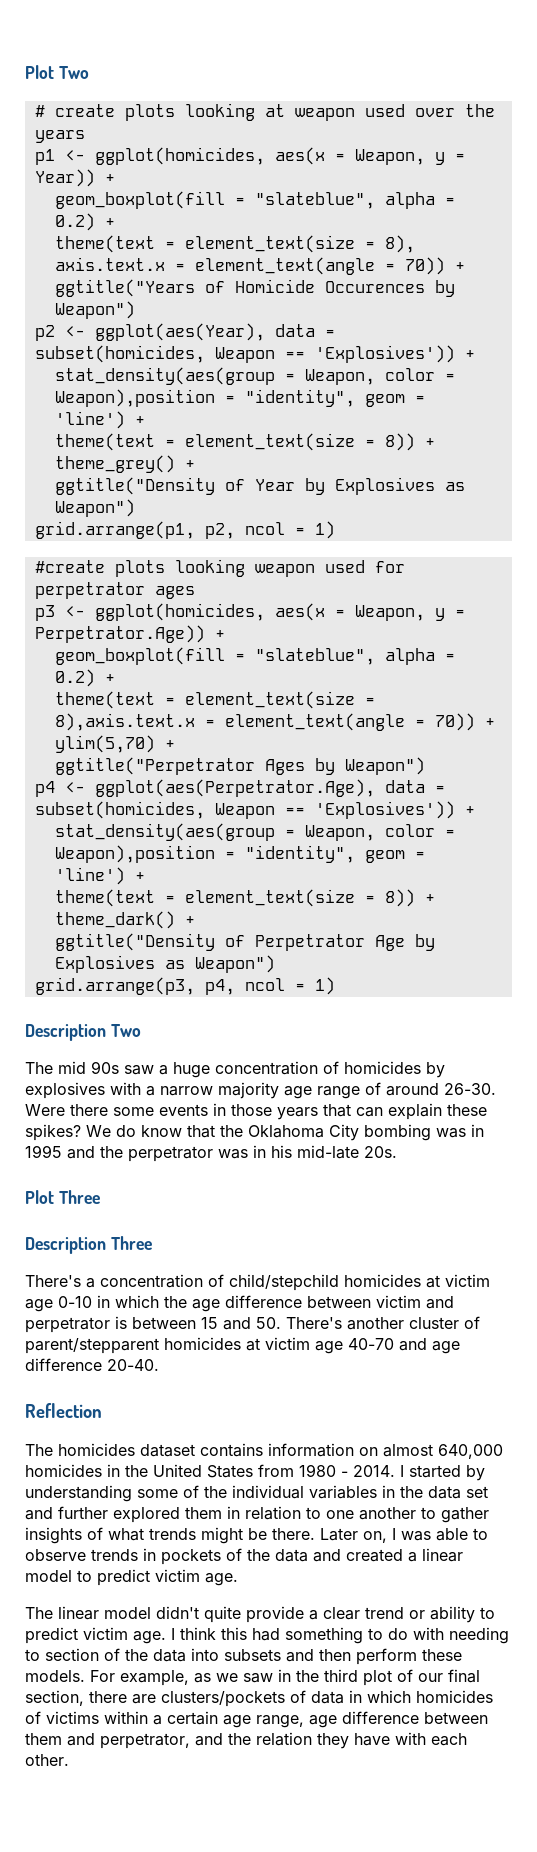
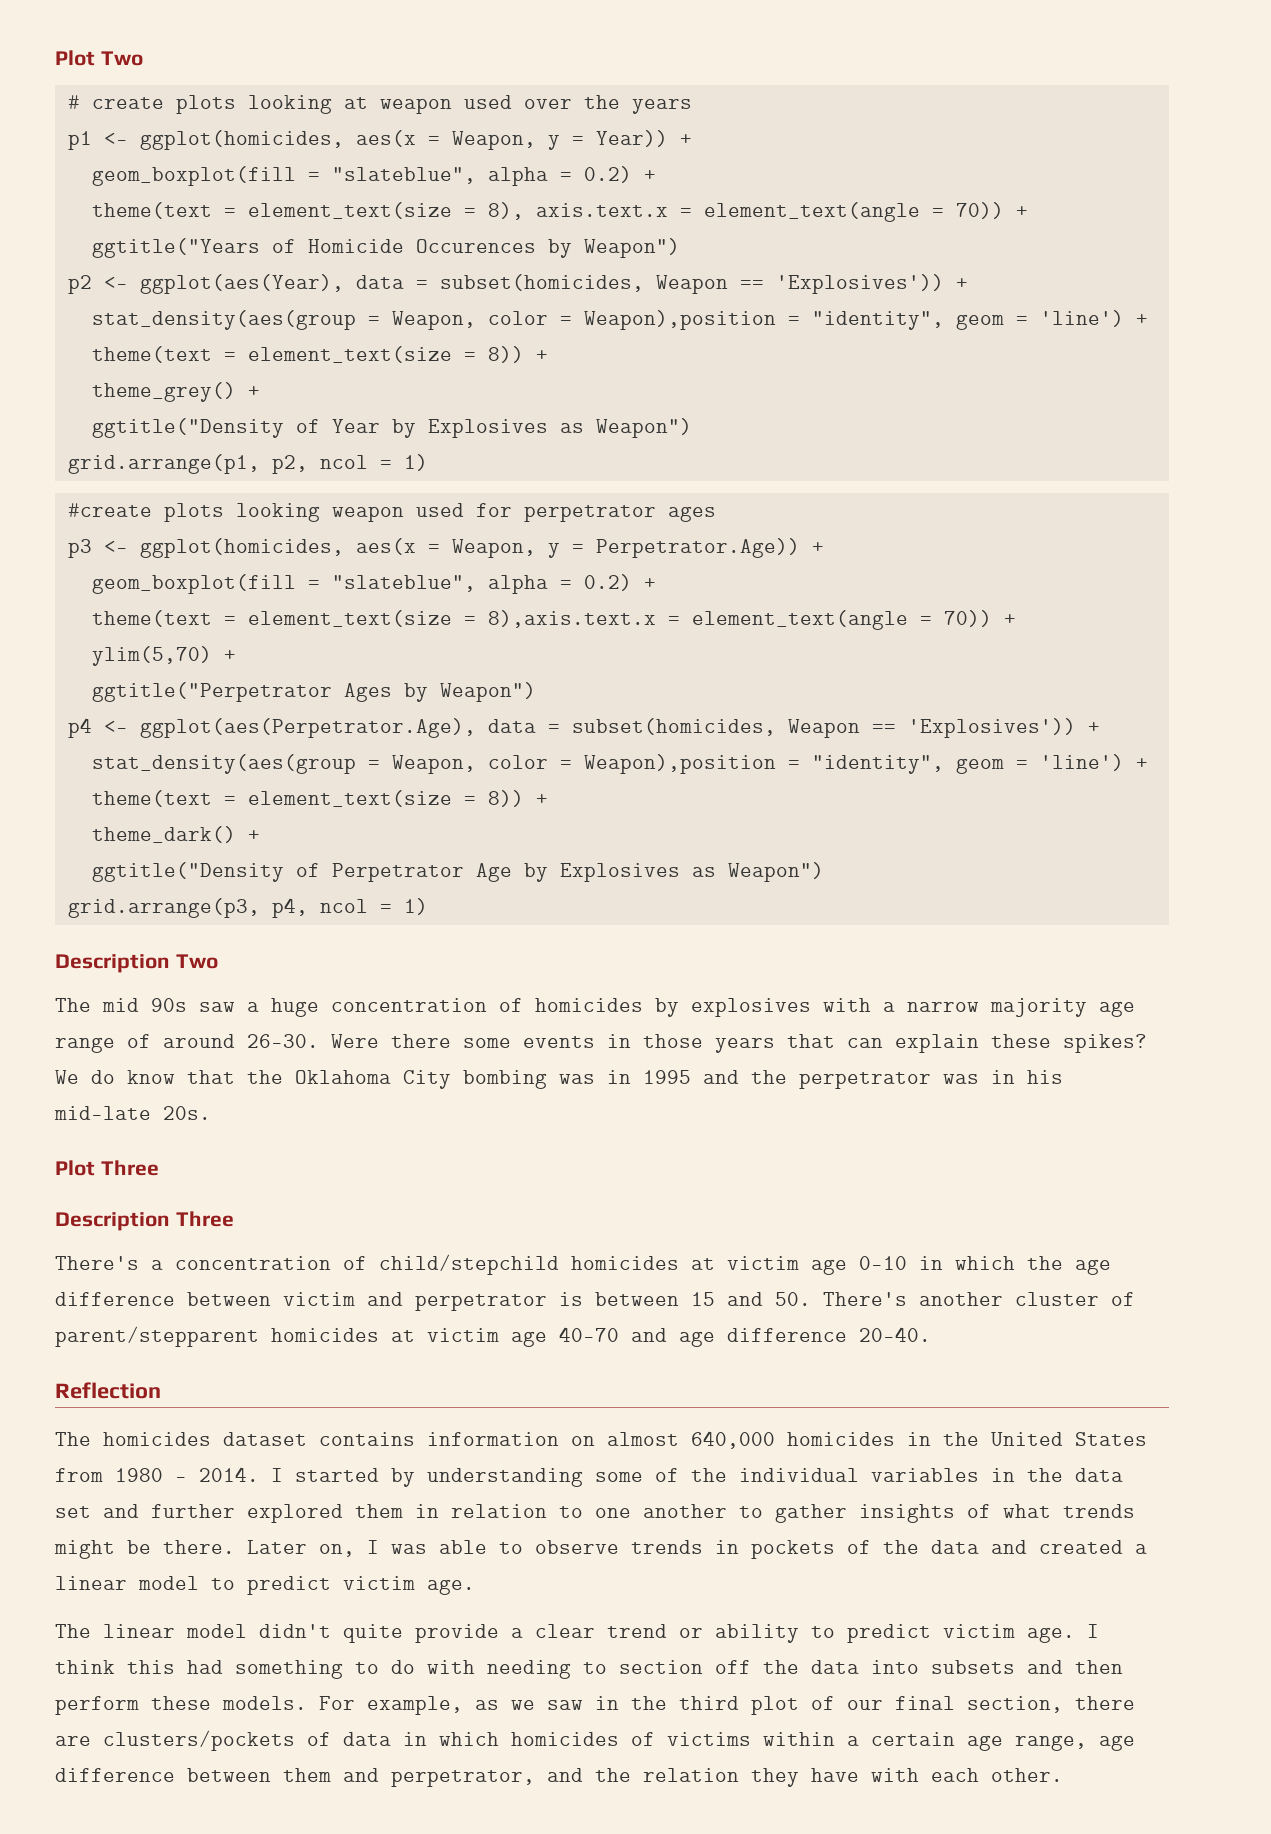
- I think this had something to do with needing to section of the data into subsets and then perform these models.
+ I think this had something to do with needing to section off the data into subsets and then perform these models.

